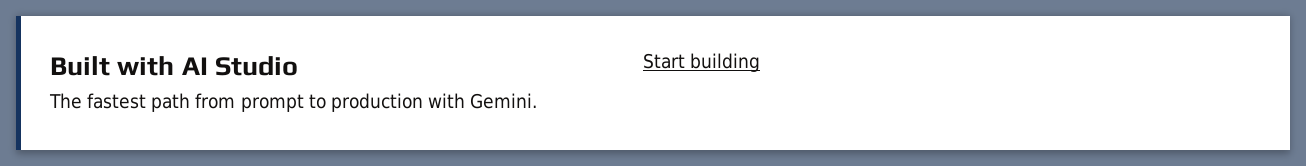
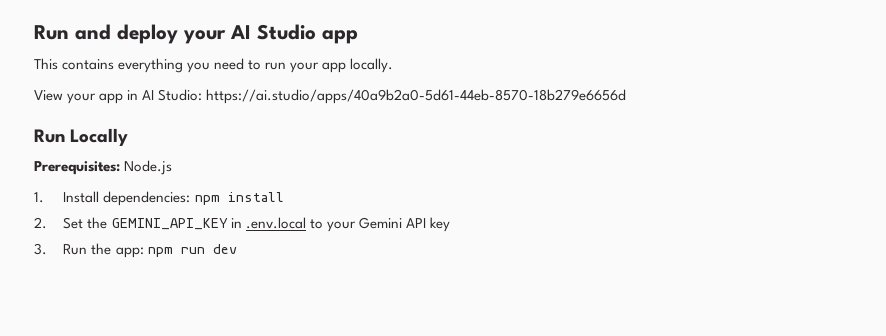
- Built with AI Studio
- The fastest path from prompt to production with Gemini.
- Start building
+ Run and deploy your AI Studio app
+ This contains everything you need to run your app locally.
+ View your app in AI Studio: https://ai.studio/apps/40a9b2a0-5d61-44eb-8570-18b279e6656d
+ Run Locally
+ Prerequisites: Node.js
+ 1. Install dependencies: npm install
+ 2. Set the GEMINI_API_KEY in .env.local to your Gemini API key
+ 3. Run the app: npm run dev

